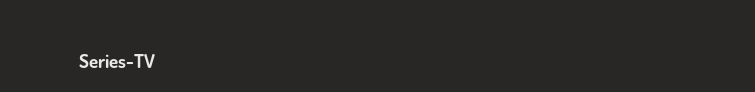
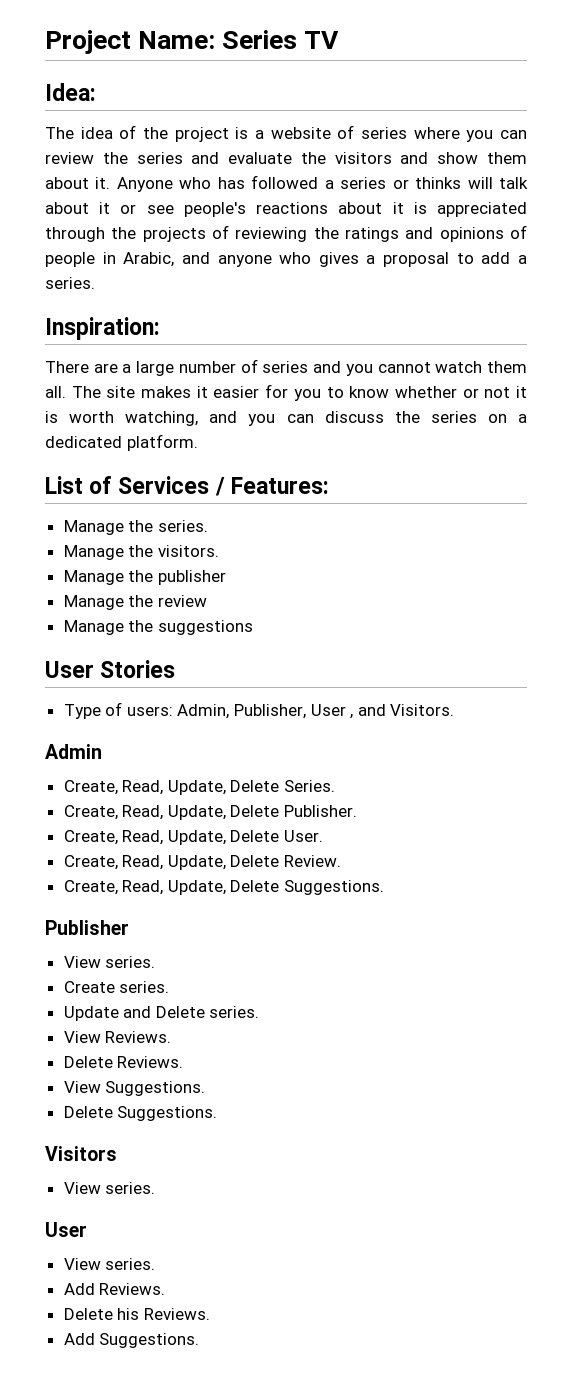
- Series-TV
+ Project Name: Series TV
+ Idea:
+ The idea of the project is a website of series where you can review the series and evaluate the visitors and show them about it. Anyone who has followed a series or thinks will talk about it or see people's reactions about it is appreciated through the projects of reviewing the ratings and opinions of people in Arabic, and anyone who gives a proposal to add a series.
+ Inspiration:
+ There are a large number of series and you cannot watch them all. The site makes it easier for you to know whether or not it is worth watching, and you can discuss the series on a dedicated platform.
+ List of Services / Features:
+ Manage the series.
+ Manage the visitors.
+ Manage the publisher
+ Manage the review
+ Manage the suggestions
+ User Stories
+ Type of users: Admin, Publisher, User , and Visitors.
+ Admin
+ Create, Read, Update, Delete Series.
+ Create, Read, Update, Delete Publisher.
+ Create, Read, Update, Delete User.
+ Create, Read, Update, Delete Review.
+ Create, Read, Update, Delete Suggestions.
+ Publisher
+ View series.
+ Create series.
+ Update and Delete series.
+ View Reviews.
+ Delete Reviews.
+ View Suggestions.
+ Delete Suggestions.
+ Visitors
+ View series.
+ User
+ View series.
+ Add Reviews.
+ Delete his Reviews.
+ Add Suggestions.

